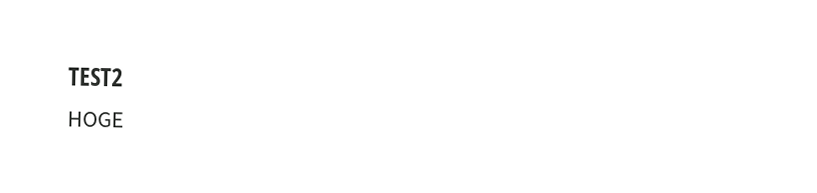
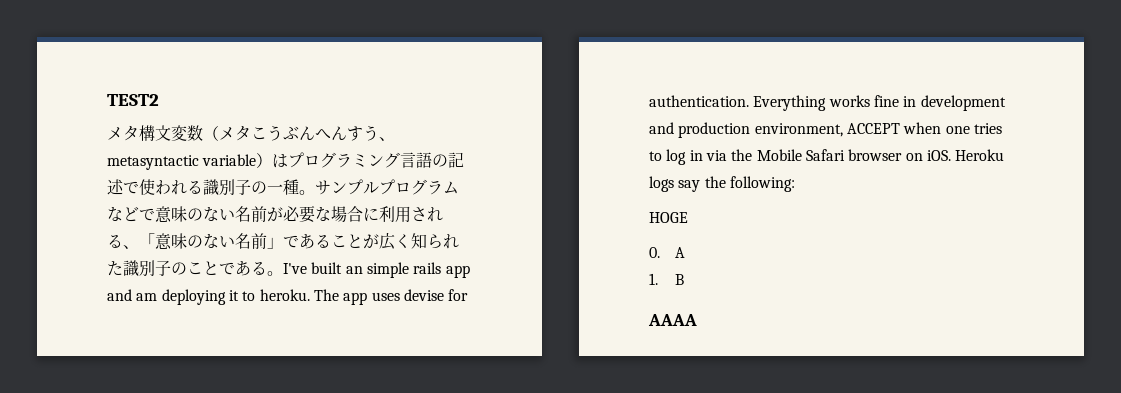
+ メタ構文変数（メタこうぶんへんすう、metasyntactic variable）はプログラミング言語の記述で使われる識別子の一種。サンプルプログラムなどで意味のない名前が必要な場合に利用される、「意味のない名前」であることが広く知られた識別子のことである。I've built an simple rails app and am deploying it to heroku. The app uses devise for authentication. Everything works fine in development and production environment, ACCEPT when one tries to log in via the Mobile Safari browser on iOS. Heroku logs say the following:
  HOGE
+ 0. A
+ 1. B
+ AAAA

